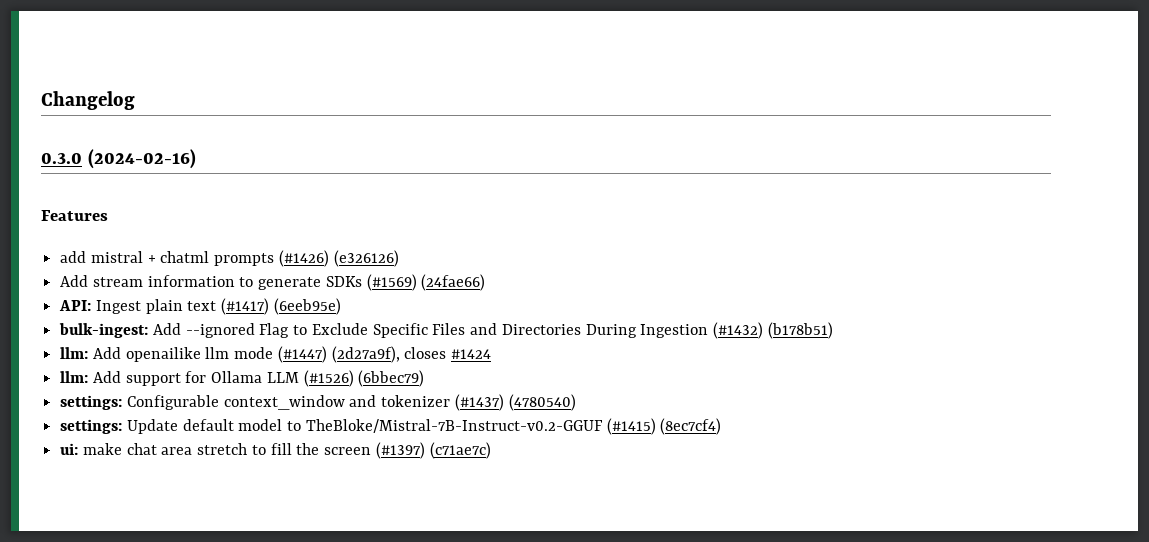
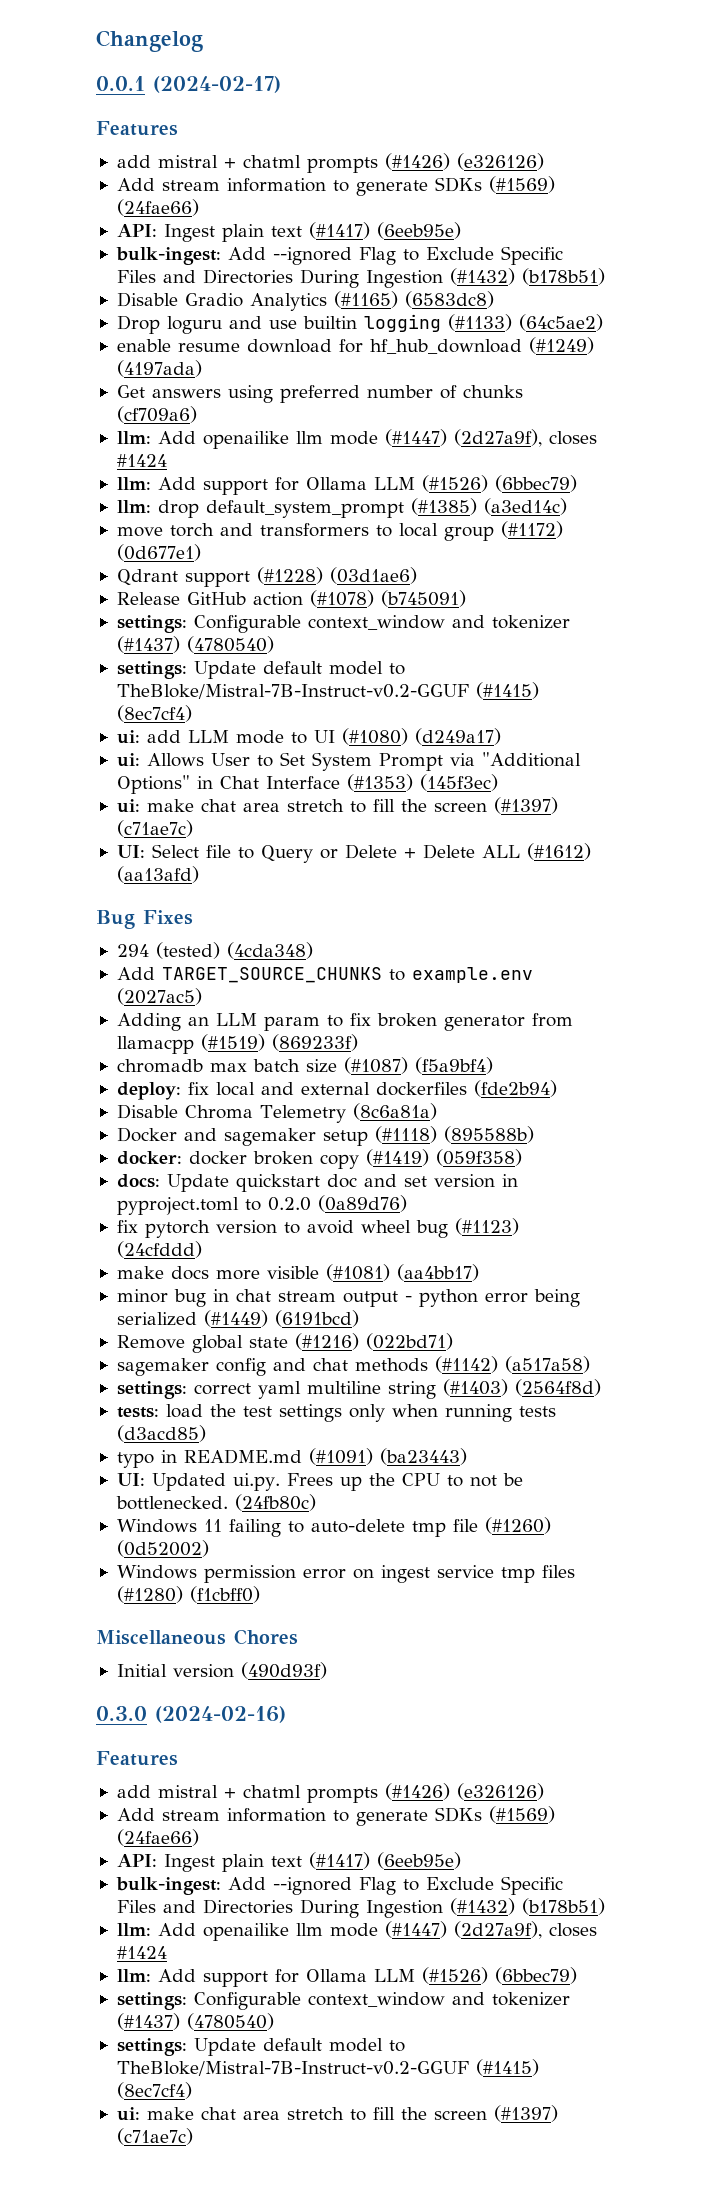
+ 0.0.1 (2024-02-17)
+ Features
+ add mistral + chatml prompts (#1426) (e326126)
+ Add stream information to generate SDKs (#1569) (24fae66)
+ API: Ingest plain text (#1417) (6eeb95e)
+ bulk-ingest: Add --ignored Flag to Exclude Specific Files and Directories During Ingestion (#1432) (b178b51)
+ Disable Gradio Analytics (#1165) (6583dc8)
+ Drop loguru and use builtin logging (#1133) (64c5ae2)
+ enable resume download for hf_hub_download (#1249) (4197ada)
+ Get answers using preferred number of chunks (cf709a6)
+ llm: Add openailike llm mode (#1447) (2d27a9f), closes #1424
+ llm: Add support for Ollama LLM (#1526) (6bbec79)
+ llm: drop default_system_prompt (#1385) (a3ed14c)
+ move torch and transformers to local group (#1172) (0d677e1)
+ Qdrant support (#1228) (03d1ae6)
+ Release GitHub action (#1078) (b745091)
+ settings: Configurable context_window and tokenizer (#1437) (4780540)
+ settings: Update default model to TheBloke/Mistral-7B-Instruct-v0.2-GGUF (#1415) (8ec7cf4)
+ ui: add LLM mode to UI (#1080) (d249a17)
+ ui: Allows User to Set System Prompt via "Additional Options" in Chat Interface (#1353) (145f3ec)
+ ui: make chat area stretch to fill the screen (#1397) (c71ae7c)
+ UI: Select file to Query or Delete + Delete ALL (#1612) (aa13afd)
+ Bug Fixes
+ 294 (tested) (4cda348)
+ Add TARGET_SOURCE_CHUNKS to example.env (2027ac5)
+ Adding an LLM param to fix broken generator from llamacpp (#1519) (869233f)
+ chromadb max batch size (#1087) (f5a9bf4)
+ deploy: fix local and external dockerfiles (fde2b94)
+ Disable Chroma Telemetry (8c6a81a)
+ Docker and sagemaker setup (#1118) (895588b)
+ docker: docker broken copy (#1419) (059f358)
+ docs: Update quickstart doc and set version in pyproject.toml to 0.2.0 (0a89d76)
+ fix pytorch version to avoid wheel bug (#1123) (24cfddd)
+ make docs more visible (#1081) (aa4bb17)
+ minor bug in chat stream output - python error being serialized (#1449) (6191bcd)
+ Remove global state (#1216) (022bd71)
+ sagemaker config and chat methods (#1142) (a517a58)
+ settings: correct yaml multiline string (#1403) (2564f8d)
+ tests: load the test settings only when running tests (d3acd85)
+ typo in README.md (#1091) (ba23443)
+ UI: Updated ui.py. Frees up the CPU to not be bottlenecked. (24fb80c)
+ Windows 11 failing to auto-delete tmp file (#1260) (0d52002)
+ Windows permission error on ingest service tmp files (#1280) (f1cbff0)
+ Miscellaneous Chores
+ Initial version (490d93f)

